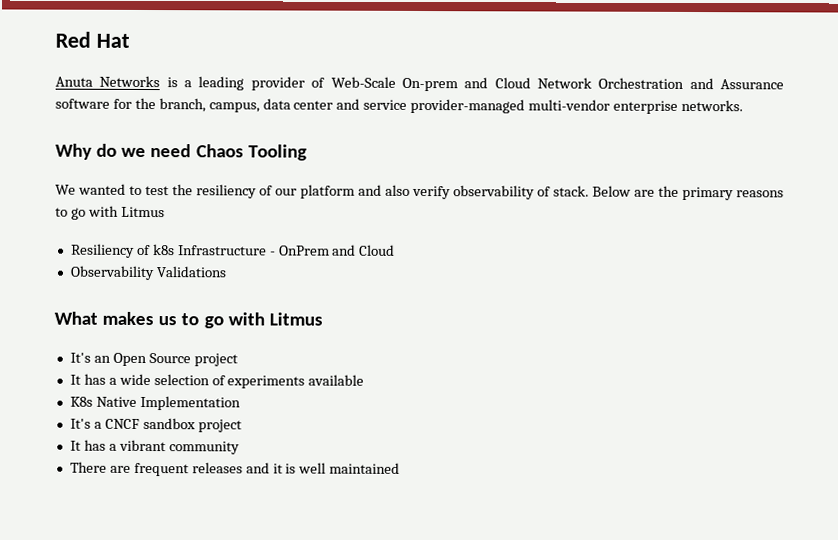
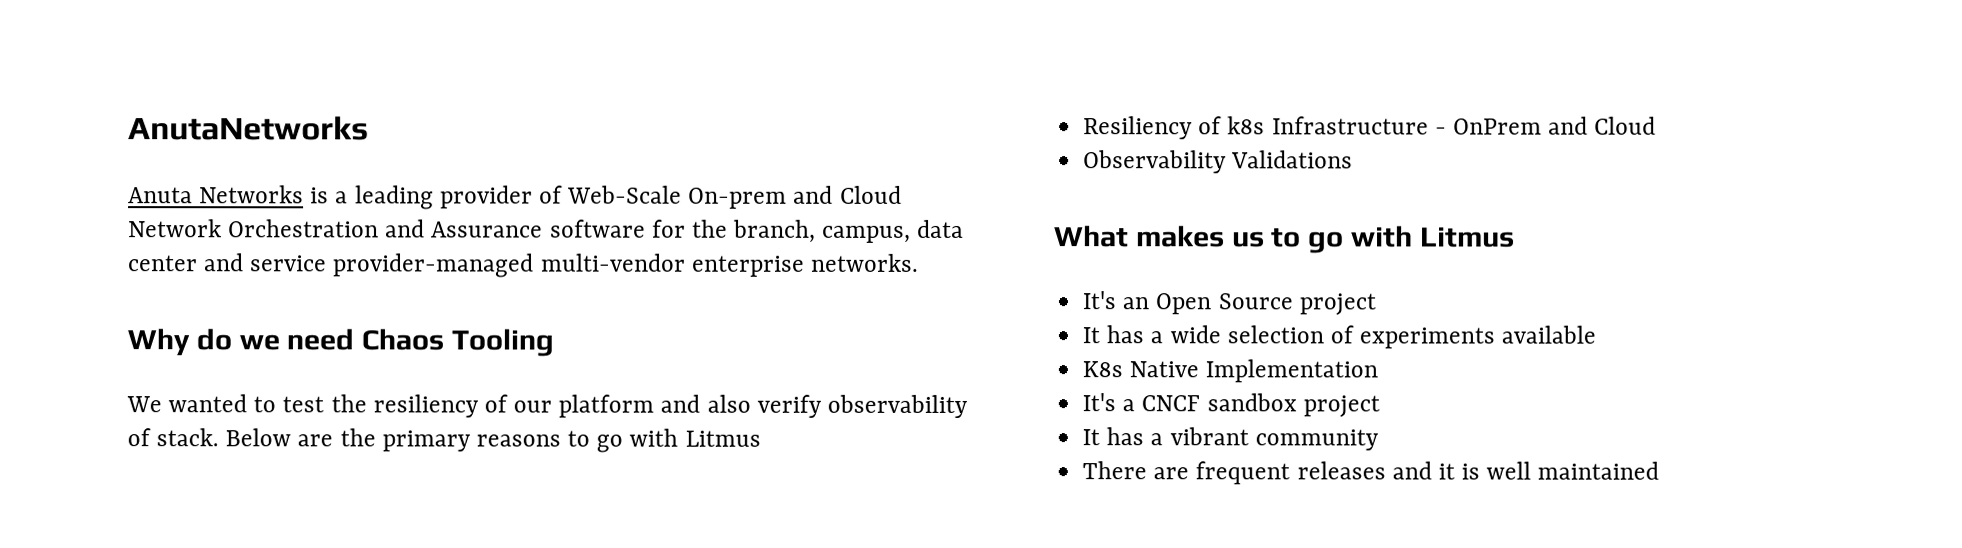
- Red Hat
+ AnutaNetworks

